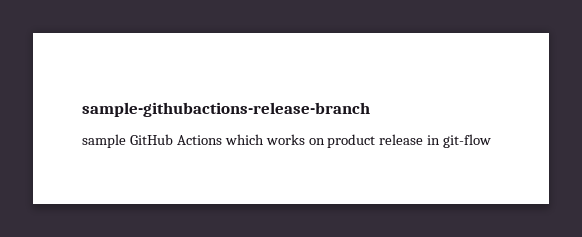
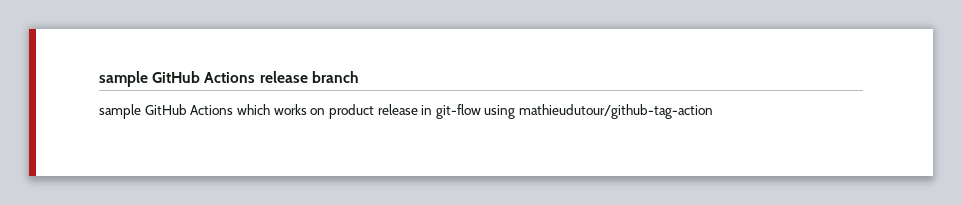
- sample-githubactions-release-branch
+ sample GitHub Actions release branch
- sample GitHub Actions which works on product release in git-flow
+ sample GitHub Actions which works on product release in git-flow using mathieudutour/github-tag-action

